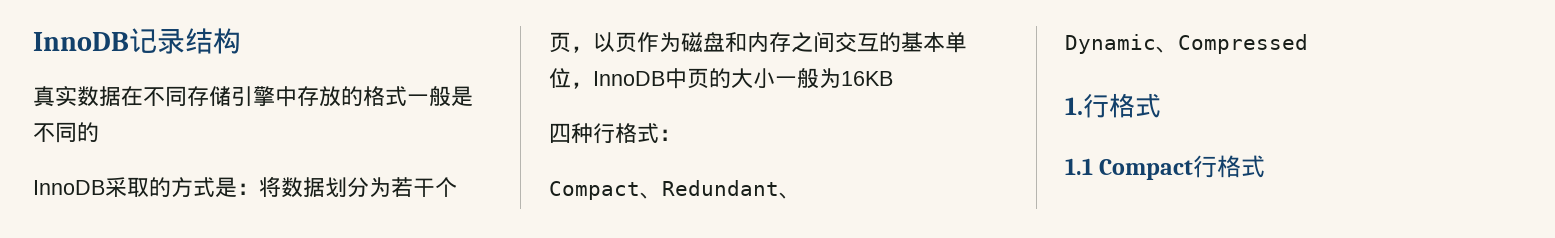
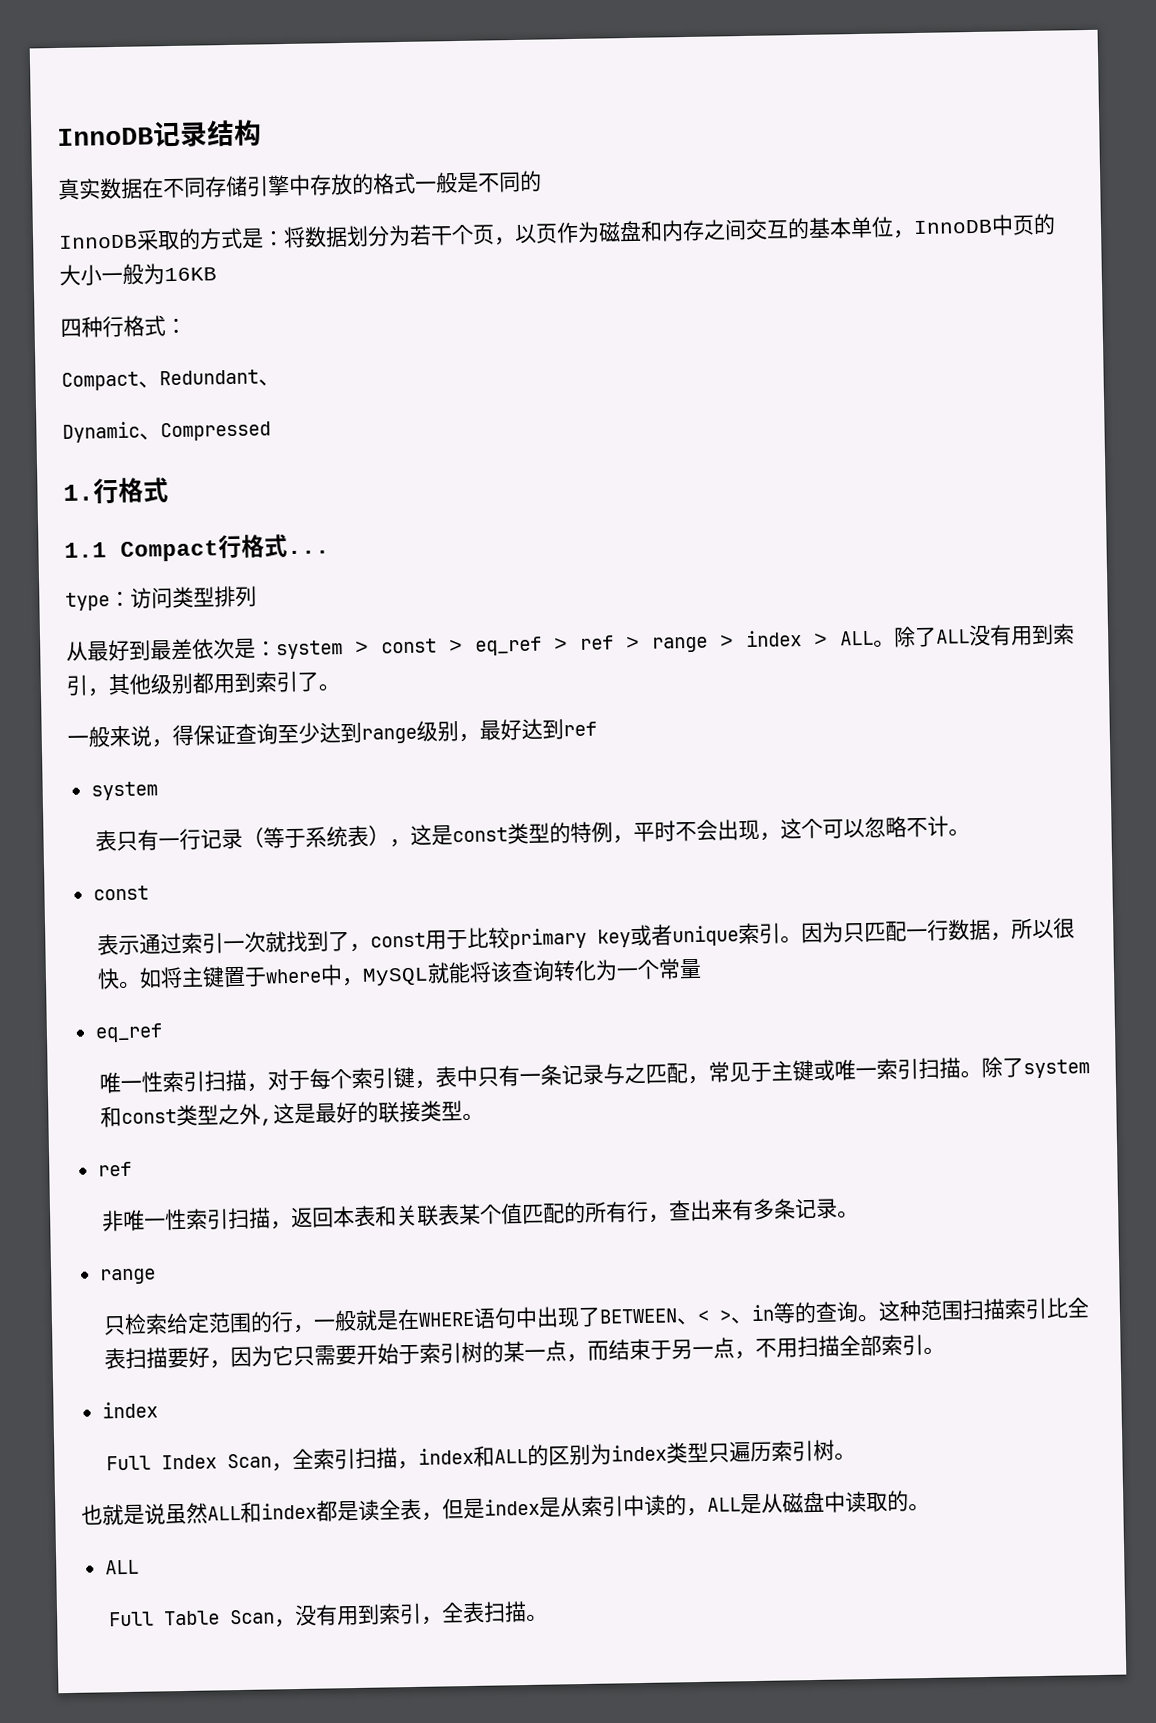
- 1.1 Compact行格式
+ 1.1 Compact行格式...
+ type：访问类型排列
+ 从最好到最差依次是：system > const > eq_ref > ref > range > index > ALL。除了ALL没有用到索引，其他级别都用到索引了。
+ 一般来说，得保证查询至少达到range级别，最好达到ref
+ system
+ 表只有一行记录（等于系统表），这是const类型的特例，平时不会出现，这个可以忽略不计。
+ const
+ 表示通过索引一次就找到了，const用于比较primary key或者unique索引。因为只匹配一行数据，所以很快。如将主键置于where中，MySQL就能将该查询转化为一个常量
+ eq_ref
+ 唯一性索引扫描，对于每个索引键，表中只有一条记录与之匹配，常见于主键或唯一索引扫描。除了system和const类型之外,这是最好的联接类型。
+ ref
+ 非唯一性索引扫描，返回本表和关联表某个值匹配的所有行，查出来有多条记录。
+ range
+ 只检索给定范围的行，一般就是在WHERE语句中出现了BETWEEN、< >、in等的查询。这种范围扫描索引比全表扫描要好，因为它只需要开始于索引树的某一点，而结束于另一点，不用扫描全部索引。
+ index
+ Full Index Scan，全索引扫描，index和ALL的区别为index类型只遍历索引树。
+ 也就是说虽然ALL和index都是读全表，但是index是从索引中读的，ALL是从磁盘中读取的。
+ ALL
+ Full Table Scan，没有用到索引，全表扫描。

